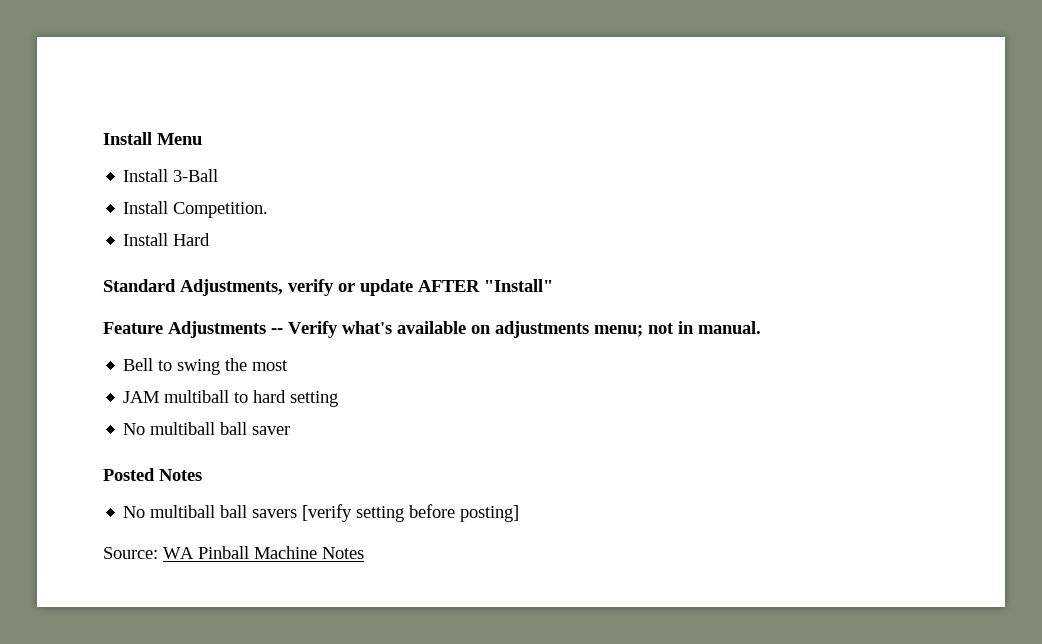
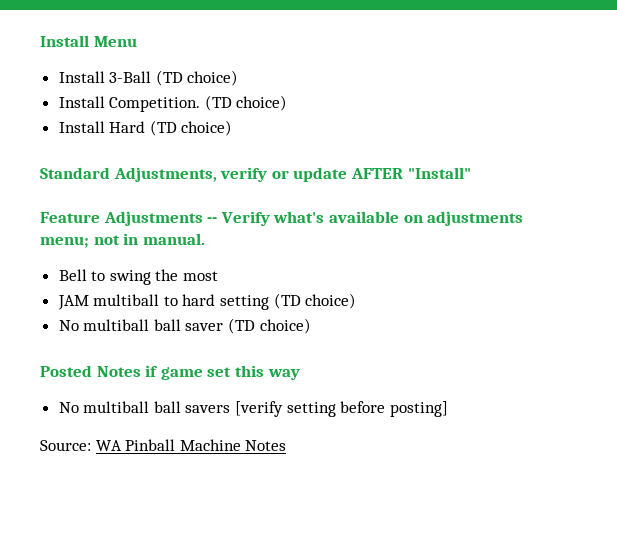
- Install 3-Ball
+ Install 3-Ball (TD choice)
- Install Competition.
+ Install Competition. (TD choice)
- Install Hard
+ Install Hard (TD choice)
- JAM multiball to hard setting
+ JAM multiball to hard setting (TD choice)
- No multiball ball saver
+ No multiball ball saver (TD choice)
- Posted Notes
+ Posted Notes if game set this way

